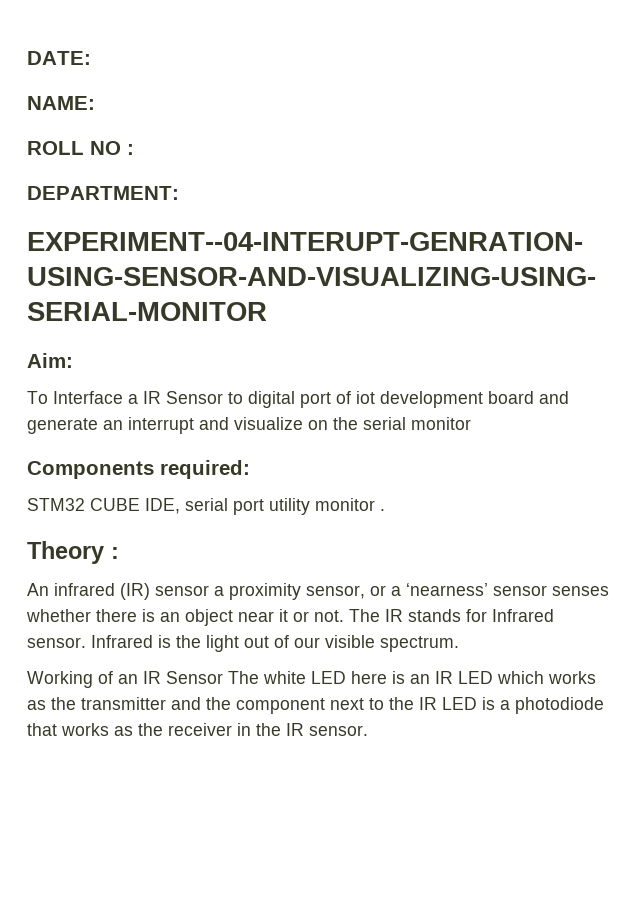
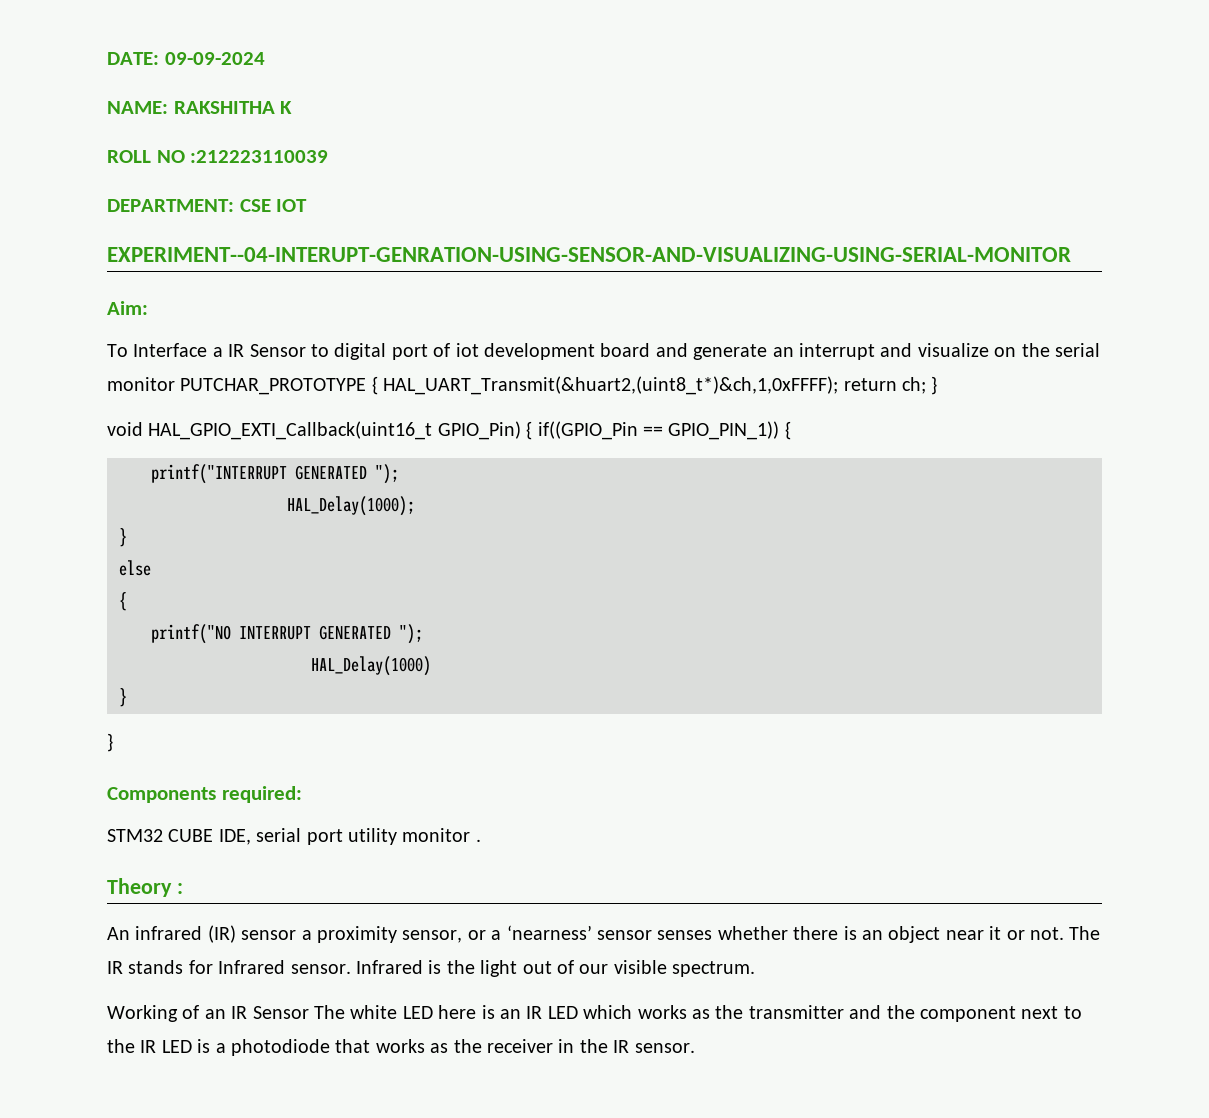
- DATE:
+ DATE: 09-09-2024
- NAME:
+ NAME: RAKSHITHA K
- ROLL NO :
+ ROLL NO :212223110039
- DEPARTMENT:
+ DEPARTMENT: CSE IOT
- To Interface a IR Sensor to digital port of iot development board and generate an interrupt and visualize on the serial monitor
+ To Interface a IR Sensor to digital port of iot development board and generate an interrupt and visualize on the serial monitor PUTCHAR_PROTOTYPE { HAL_UART_Transmit(&huart2,(uint8_t*)&ch,1,0xFFFF); return ch; }
+ void HAL_GPIO_EXTI_Callback(uint16_t GPIO_Pin) { if((GPIO_Pin == GPIO_PIN_1)) {
+ printf("INTERRUPT GENERATED ");
+ HAL_Delay(1000);
+ }
+ else
+ {
+ printf("NO INTERRUPT GENERATED ");
+ HAL_Delay(1000)
+ }
+ }

